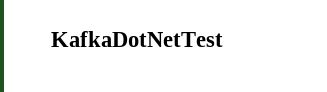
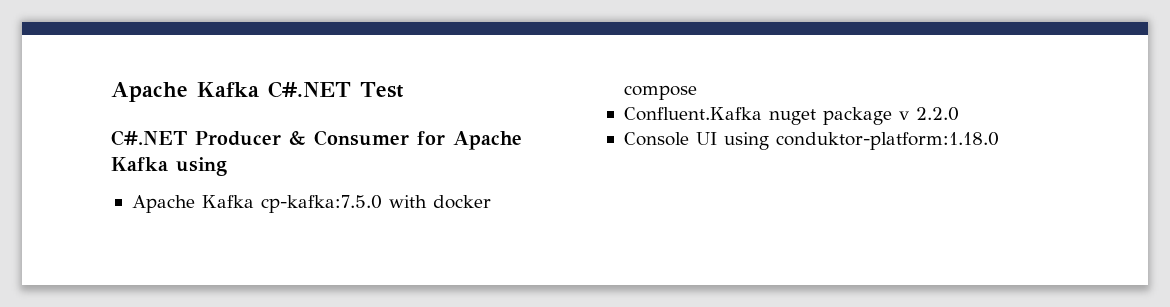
- KafkaDotNetTest
+ Apache Kafka C#.NET Test
+ C#.NET Producer & Consumer for Apache Kafka using
+ Apache Kafka cp-kafka:7.5.0 with docker compose
+ Confluent.Kafka nuget package v 2.2.0
+ Console UI using conduktor-platform:1.18.0

